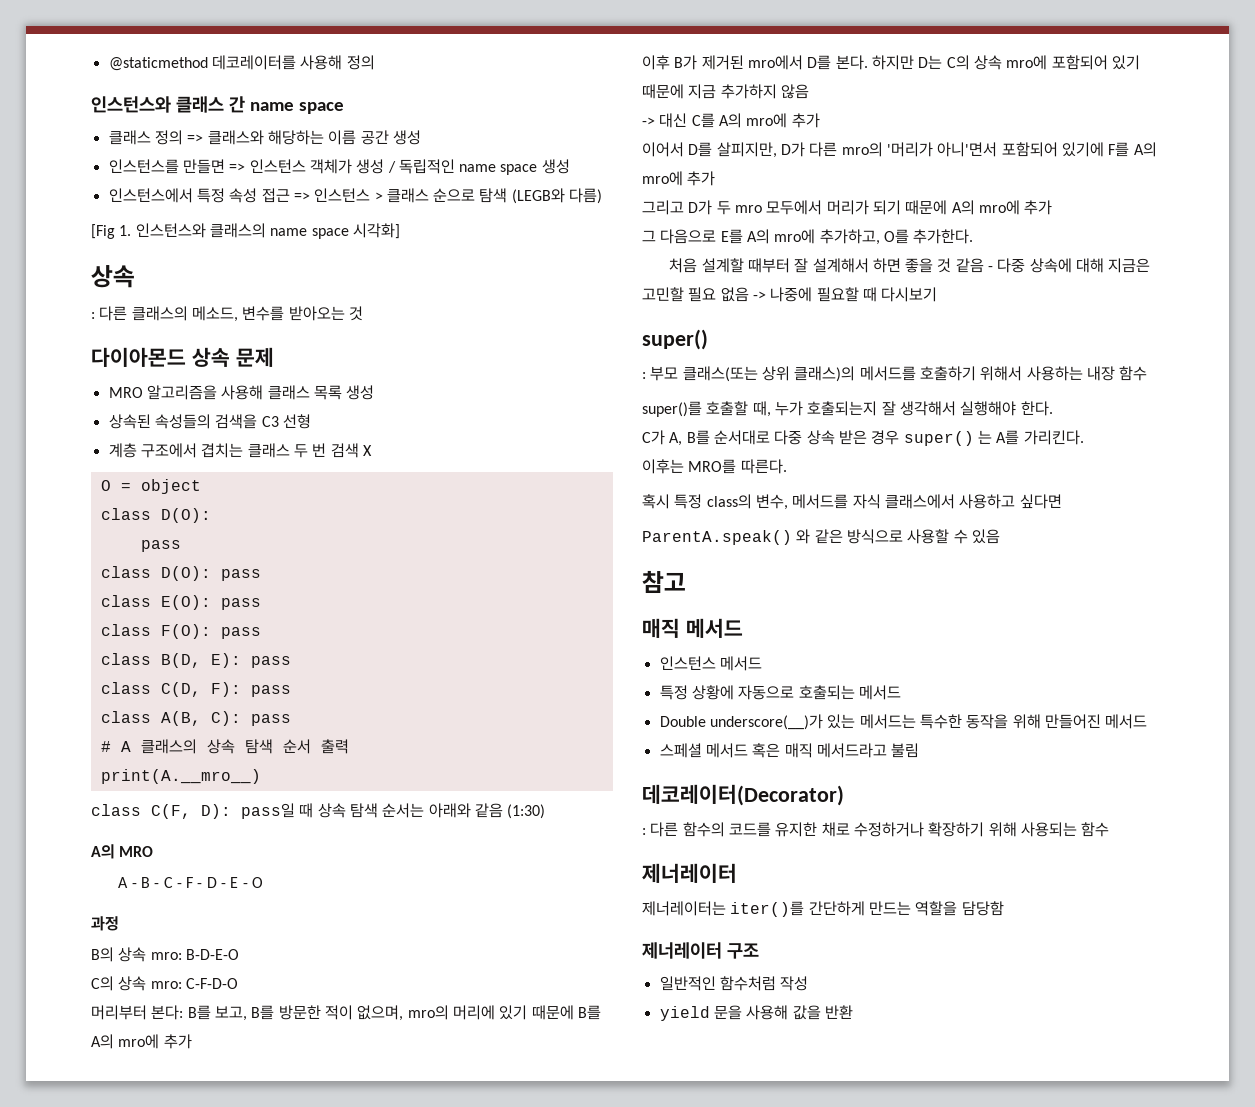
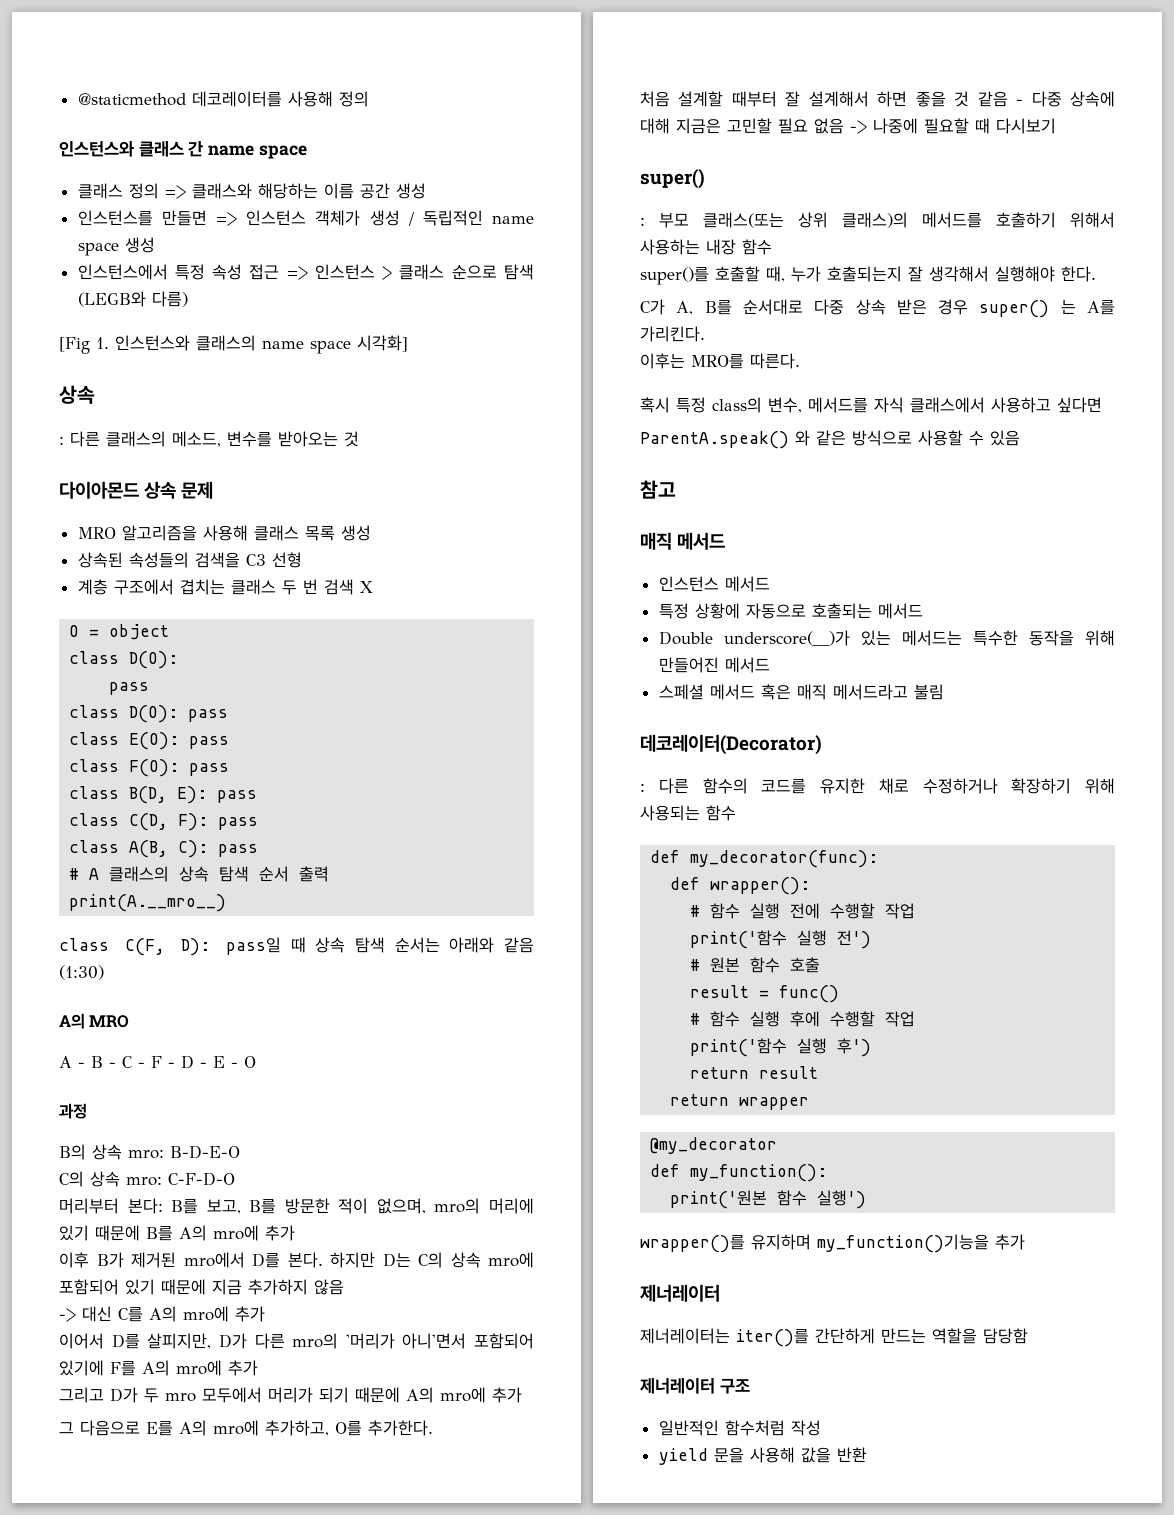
+ def my_decorator(func):
+ def wrapper():
+ # 함수 실행 전에 수행할 작업
+ print('함수 실행 전')
+ # 원본 함수 호출
+ result = func()
+ # 함수 실행 후에 수행할 작업
+ print('함수 실행 후')
+ return result
+ return wrapper
+ @my_decorator
+ def my_function():
+ print('원본 함수 실행')
+ wrapper()를 유지하며 my_function()기능을 추가

